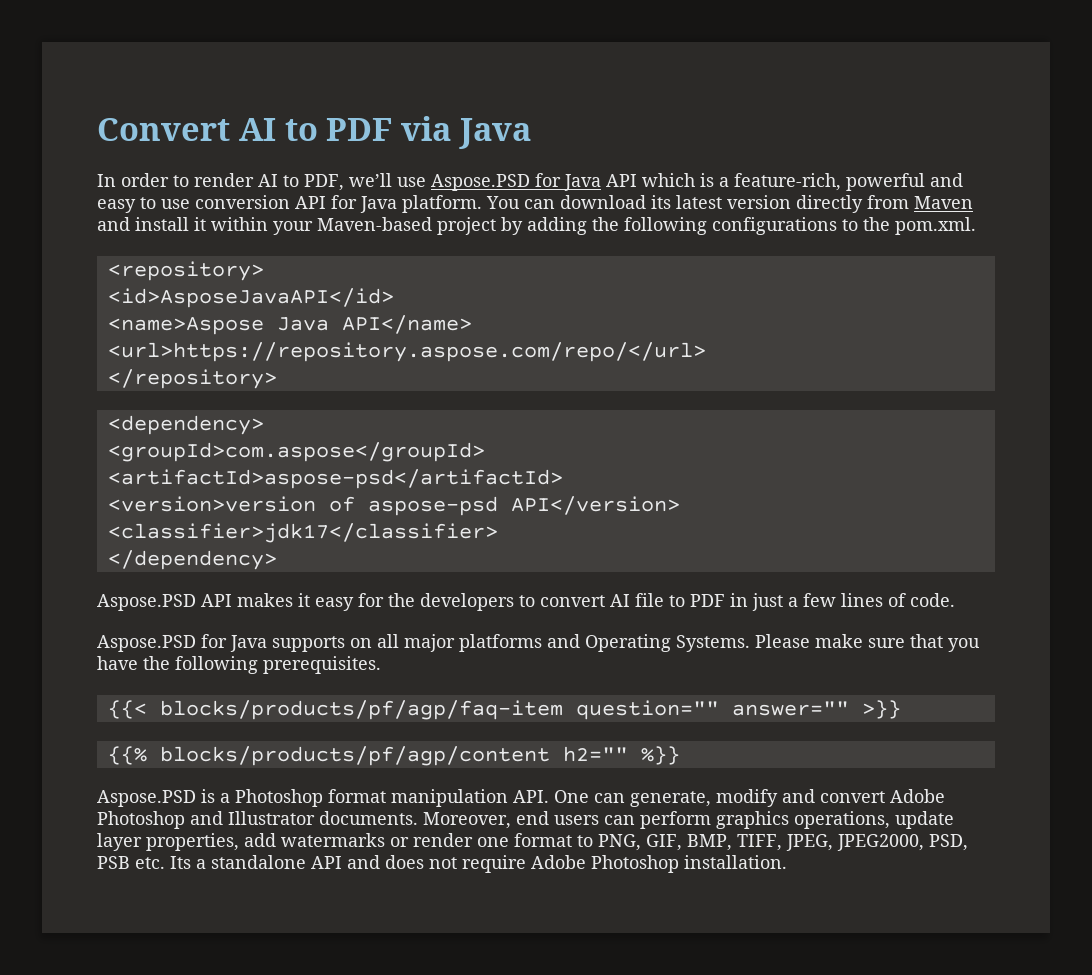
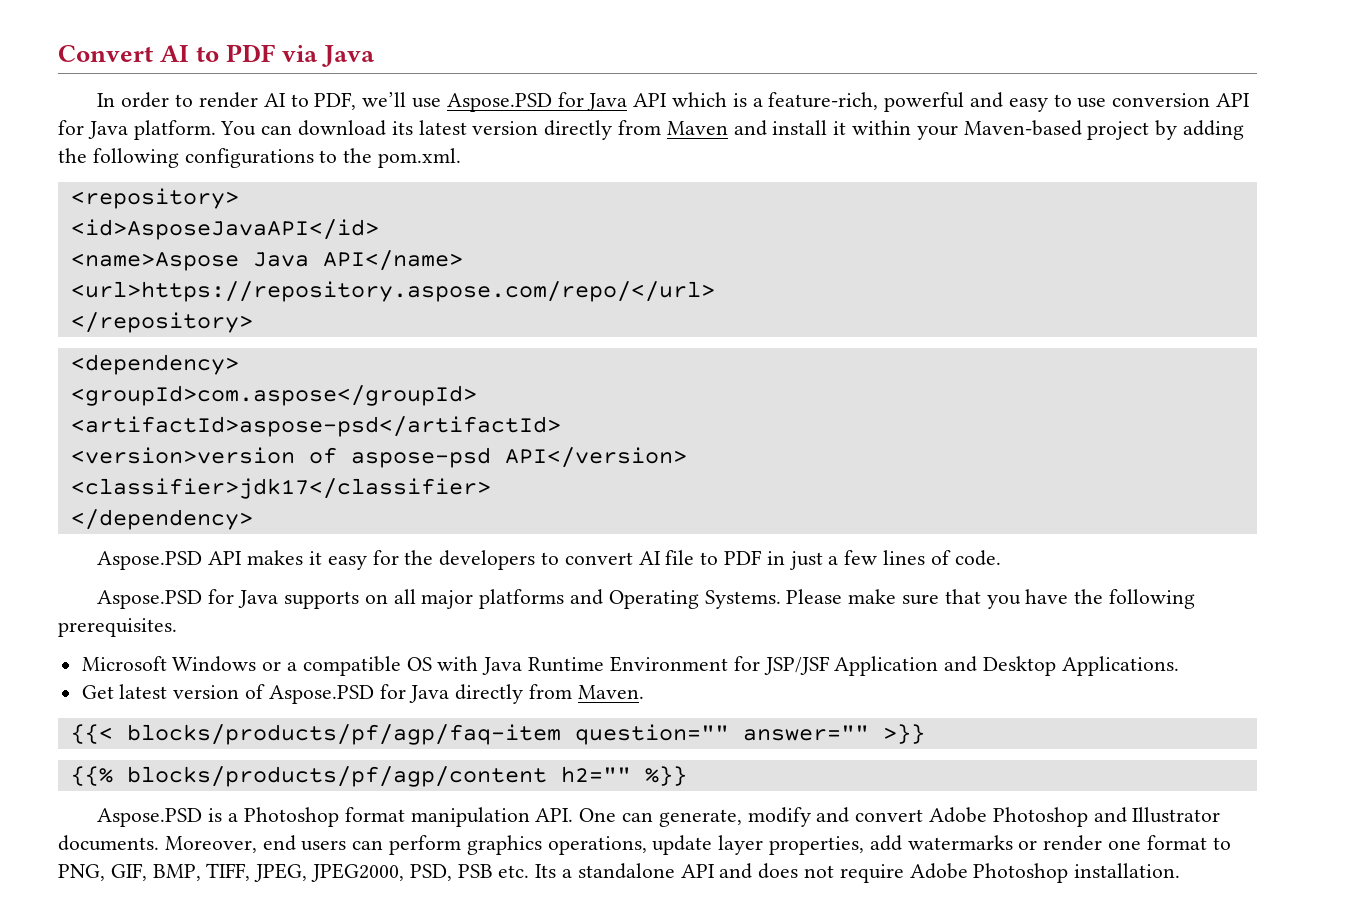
+ Microsoft Windows or a compatible OS with Java Runtime Environment for JSP/JSF Application and Desktop Applications.
+ Get latest version of Aspose.PSD for Java directly from Maven.

